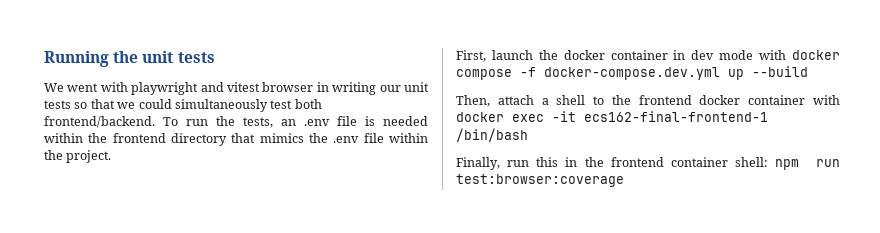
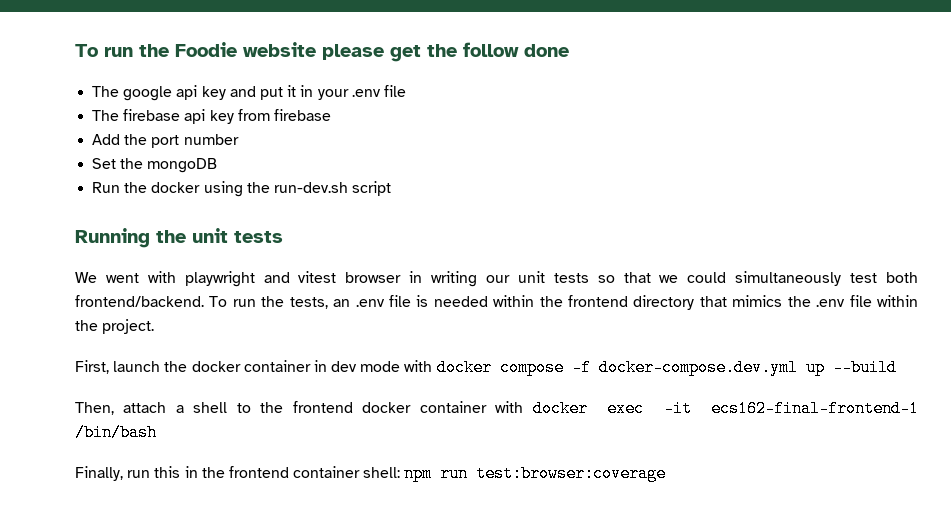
+ To run the Foodie website please get the follow done
+ The google api key and put it in your .env file
+ The firebase api key from firebase
+ Add the port number
+ Set the mongoDB
+ Run the docker using the run-dev.sh script

